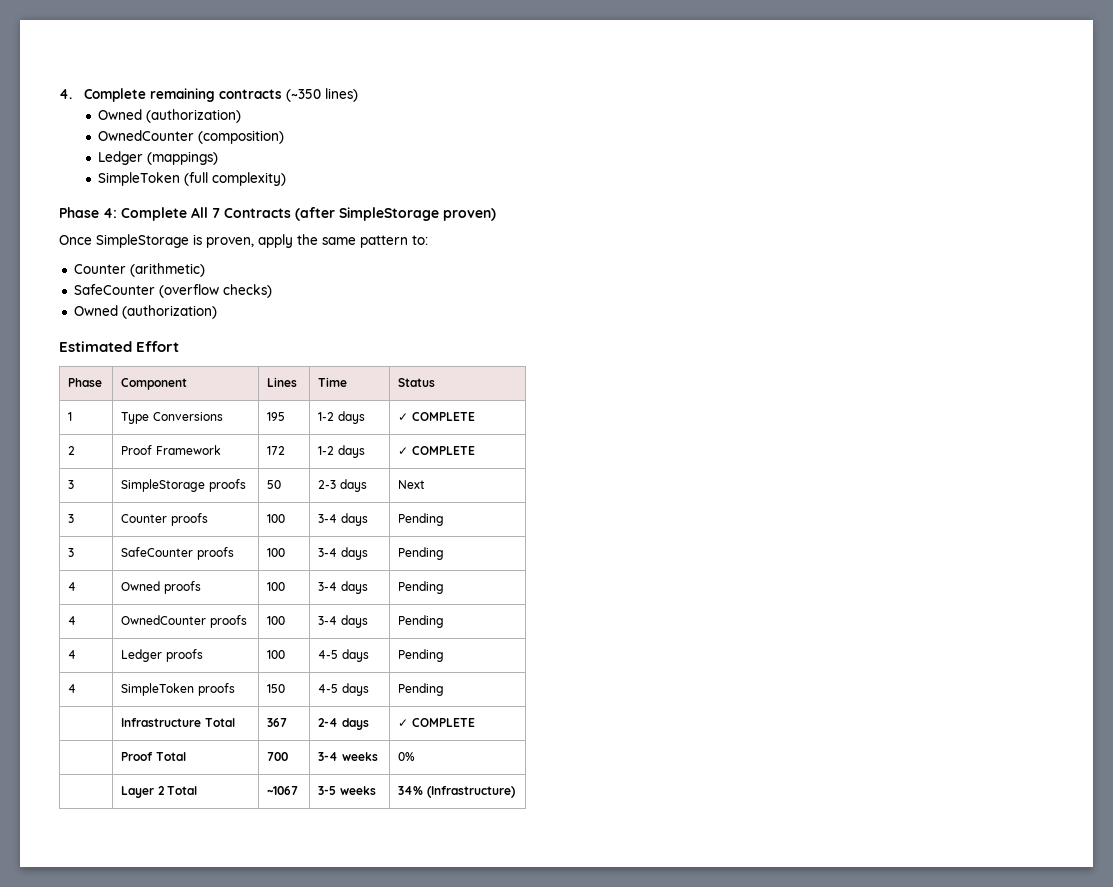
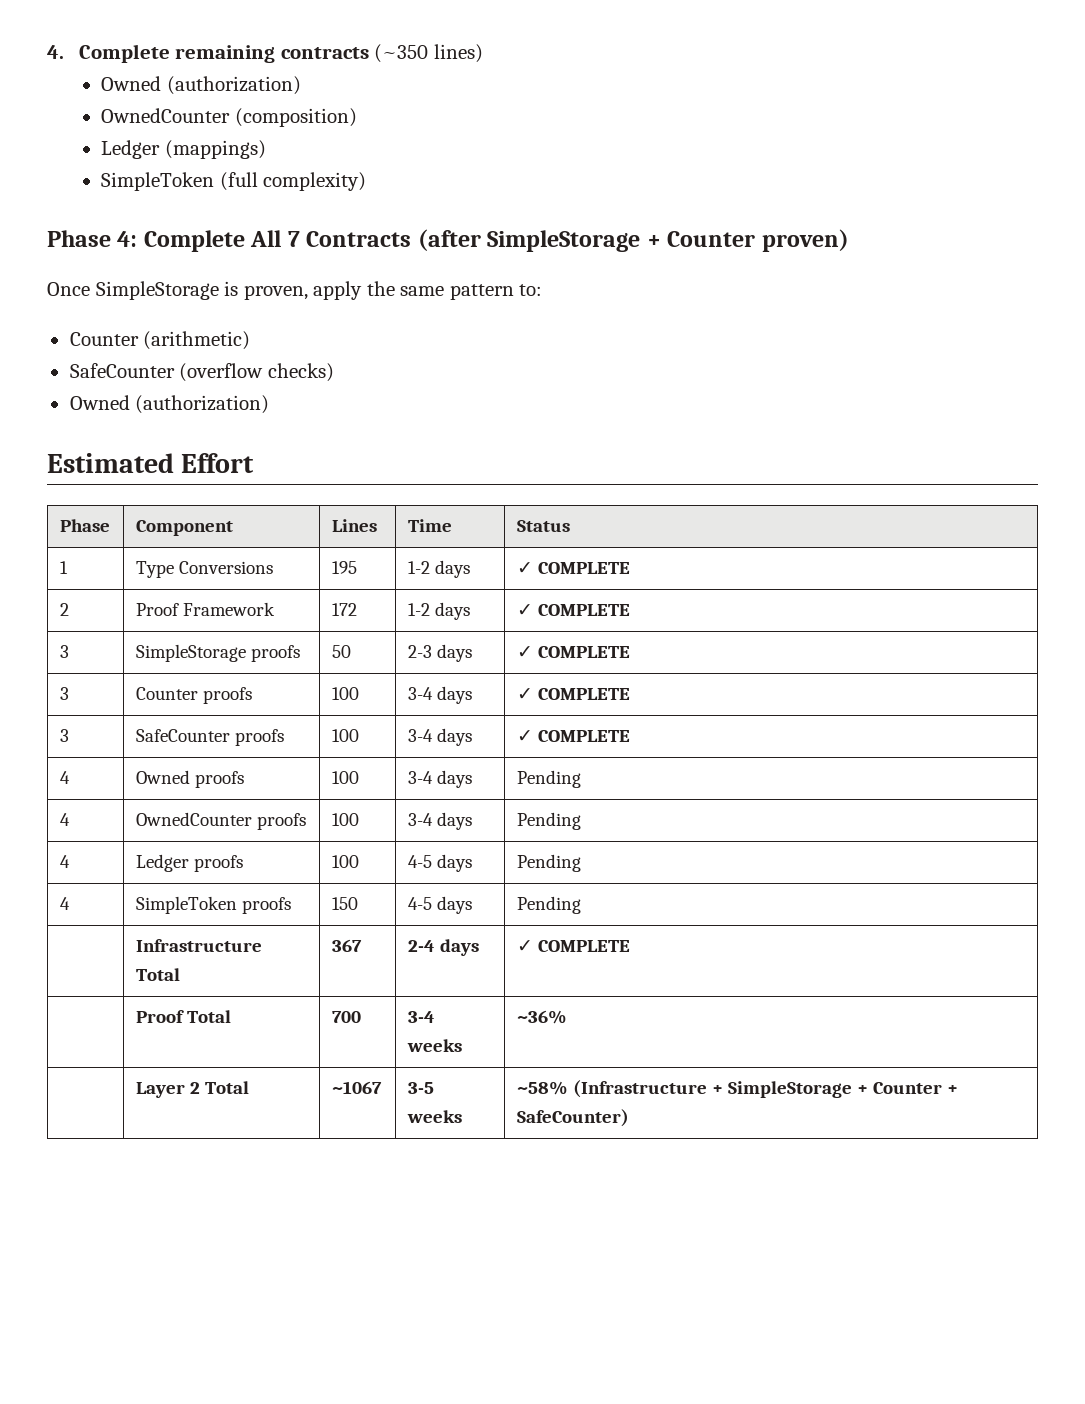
- Phase 4: Complete All 7 Contracts (after SimpleStorage proven)
+ Phase 4: Complete All 7 Contracts (after SimpleStorage + Counter proven)
- 3 | SimpleStorage proofs | 50 | 2-3 days | Next
+ 3 | SimpleStorage proofs | 50 | 2-3 days | ✓ COMPLETE
- 3 | Counter proofs | 100 | 3-4 days | Pending
+ 3 | Counter proofs | 100 | 3-4 days | ✓ COMPLETE
- 3 | SafeCounter proofs | 100 | 3-4 days | Pending
+ 3 | SafeCounter proofs | 100 | 3-4 days | ✓ COMPLETE
- | Proof Total | 700 | 3-4 weeks | 0%
+ | Proof Total | 700 | 3-4 weeks | ~36%
- | Layer 2 Total | ~1067 | 3-5 weeks | 34% (Infrastructure)
+ | Layer 2 Total | ~1067 | 3-5 weeks | ~58% (Infrastructure + SimpleStorage + Counter + SafeCounter)

